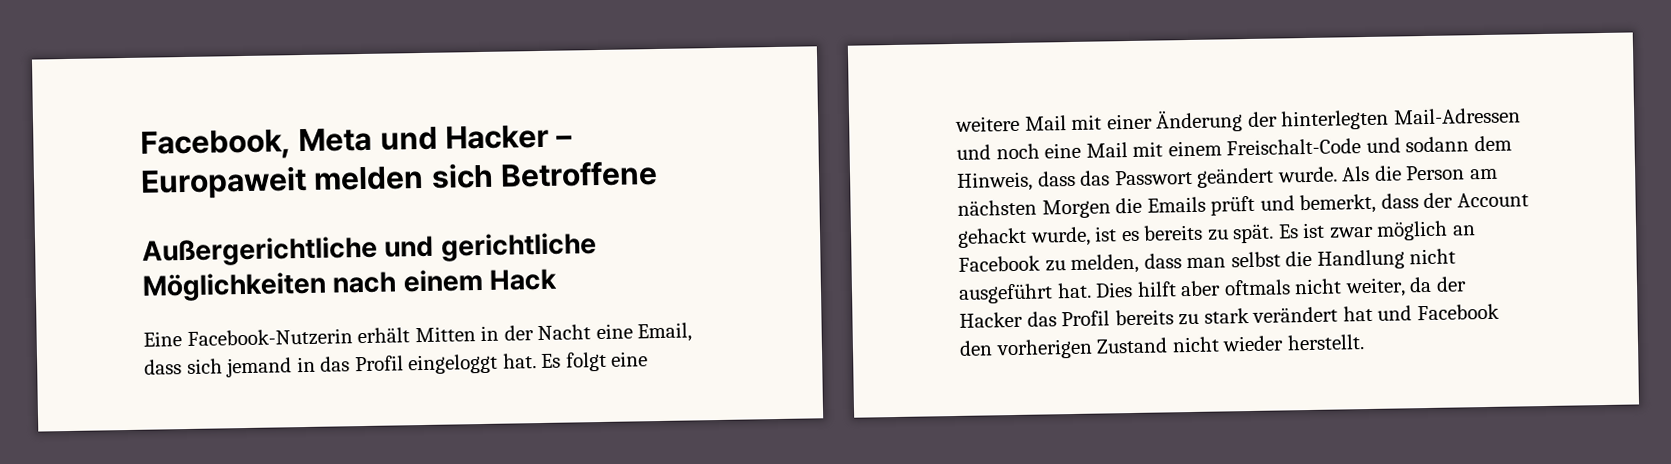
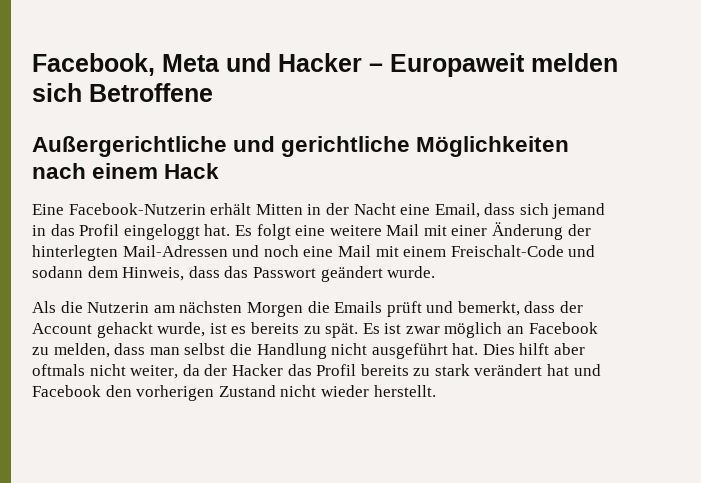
- Es folgt eine weitere Mail mit einer Änderung der hinterlegten Mail-Adressen und noch eine Mail mit einem Freischalt-Code und sodann dem Hinweis, dass das Passwort geändert wurde. Als die Person am nächsten Morgen die Emails prüft und bemerkt, dass der Account gehackt wurde, ist es bereits zu spät.
+ Es folgt eine weitere Mail mit einer Änderung der hinterlegten Mail-Adressen und noch eine Mail mit einem Freischalt-Code und sodann dem Hinweis, dass das Passwort geändert wurde.
+ Als die Nutzerin am nächsten Morgen die Emails prüft und bemerkt, dass der Account gehackt wurde, ist es bereits zu spät.

